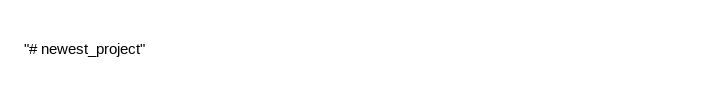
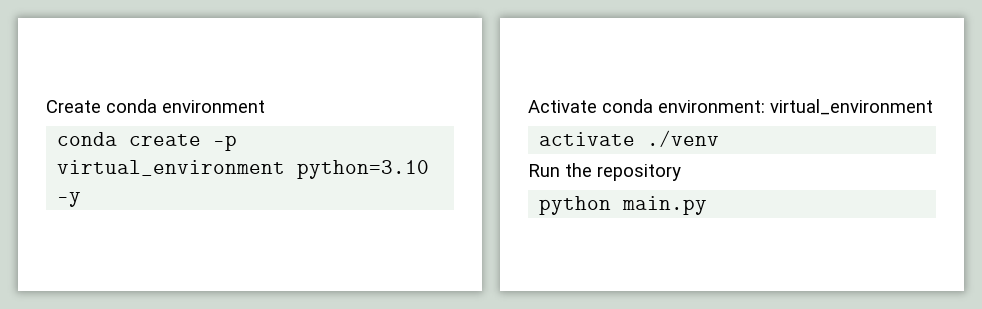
- "# newest_project"
+ Create conda environment
+ conda create -p virtual_environment python=3.10 -y
+ Activate conda environment: virtual_environment
+ activate ./venv
+ Run the repository
+ python main.py

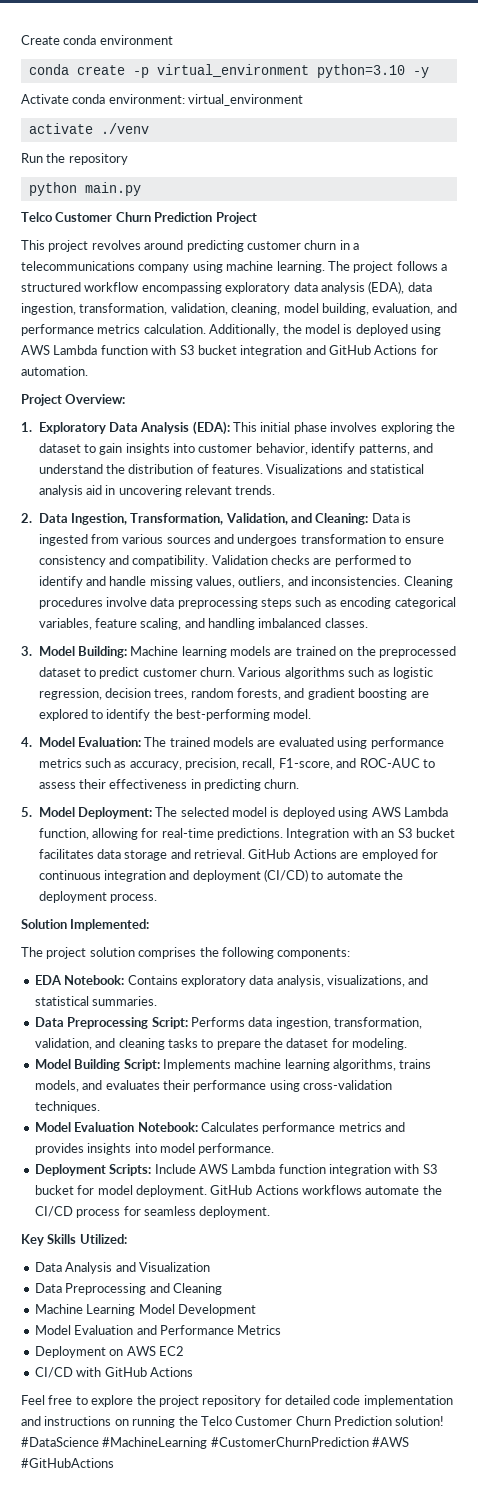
+ Telco Customer Churn Prediction Project
+ This project revolves around predicting customer churn in a telecommunications company using machine learning. The project follows a structured workflow encompassing exploratory data analysis (EDA), data ingestion, transformation, validation, cleaning, model building, evaluation, and performance metrics calculation. Additionally, the model is deployed using AWS Lambda function with S3 bucket integration and GitHub Actions for automation.
+ Project Overview:
+ 1. Exploratory Data Analysis (EDA): This initial phase involves exploring the dataset to gain insights into customer behavior, identify patterns, and understand the distribution of features. Visualizations and statistical analysis aid in uncovering relevant trends.
+ 2. Data Ingestion, Transformation, Validation, and Cleaning: Data is ingested from various sources and undergoes transformation to ensure consistency and compatibility. Validation checks are performed to identify and handle missing values, outliers, and inconsistencies. Cleaning procedures involve data preprocessing steps such as encoding categorical variables, feature scaling, and handling imbalanced classes.
+ 3. Model Building: Machine learning models are trained on the preprocessed dataset to predict customer churn. Various algorithms such as logistic regression, decision trees, random forests, and gradient boosting are explored to identify the best-performing model.
+ 4. Model Evaluation: The trained models are evaluated using performance metrics such as accuracy, precision, recall, F1-score, and ROC-AUC to assess their effectiveness in predicting churn.
+ 5. Model Deployment: The selected model is deployed using AWS Lambda function, allowing for real-time predictions. Integration with an S3 bucket facilitates data storage and retrieval. GitHub Actions are employed for continuous integration and deployment (CI/CD) to automate the deployment process.
+ Solution Implemented:
+ The project solution comprises the following components:
+ EDA Notebook: Contains exploratory data analysis, visualizations, and statistical summaries.
+ Data Preprocessing Script: Performs data ingestion, transformation, validation, and cleaning tasks to prepare the dataset for modeling.
+ Model Building Script: Implements machine learning algorithms, trains models, and evaluates their performance using cross-validation techniques.
+ Model Evaluation Notebook: Calculates performance metrics and provides insights into model performance.
+ Deployment Scripts: Include AWS Lambda function integration with S3 bucket for model deployment. GitHub Actions workflows automate the CI/CD process for seamless deployment.
+ Key Skills Utilized:
+ Data Analysis and Visualization
+ Data Preprocessing and Cleaning
+ Machine Learning Model Development
+ Model Evaluation and Performance Metrics
+ Deployment on AWS EC2
+ CI/CD with GitHub Actions
+ Feel free to explore the project repository for detailed code implementation and instructions on running the Telco Customer Churn Prediction solution! #DataScience #MachineLearning #CustomerChurnPrediction #AWS #GitHubActions

